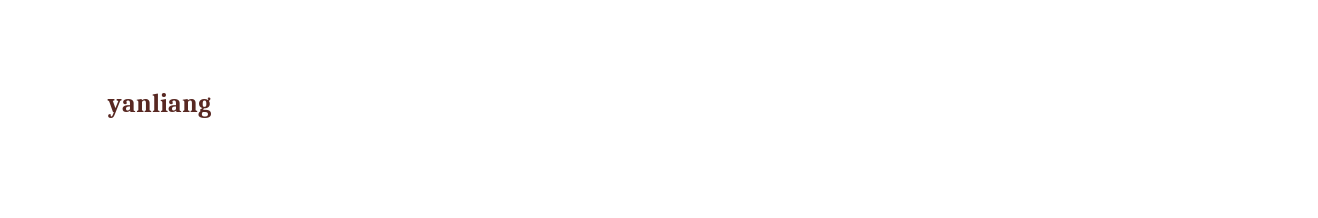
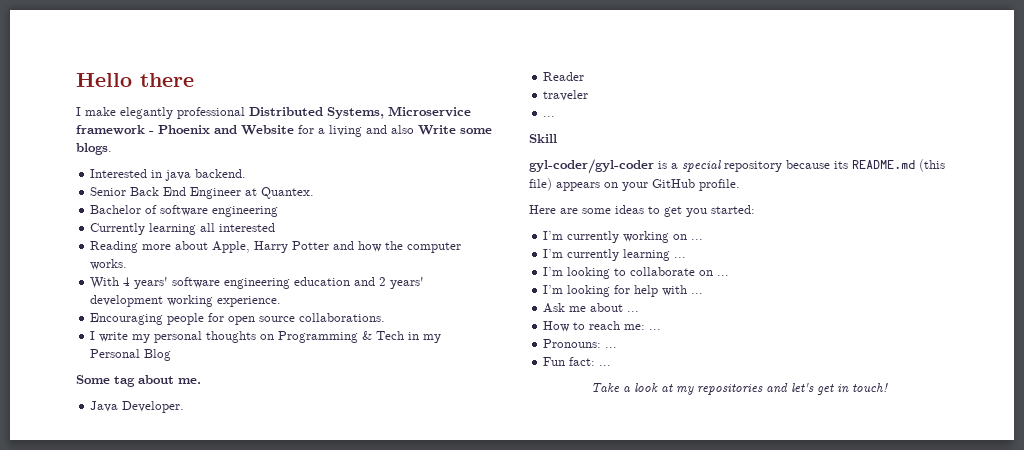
- yanliang
+ Hello there
+ I make elegantly professional Distributed Systems, Microservice framework - Phoenix and Website for a living and also Write some blogs.
+ Interested in java backend.
+ Senior Back End Engineer at Quantex.
+ Bachelor of software engineering
+ Currently learning all interested
+ Reading more about Apple, Harry Potter and how the computer works.
+ With 4 years' software engineering education and 2 years' development working experience.
+ Encouraging people for open source collaborations.
+ I write my personal thoughts on Programming & Tech in my Personal Blog
+ Some tag about me.
+ Java Developer.
+ Reader
+ traveler
+ ...
+ Skill
+ gyl-coder/gyl-coder is a special repository because its README.md (this file) appears on your GitHub profile.
+ Here are some ideas to get you started:
+ I’m currently working on ...
+ I’m currently learning ...
+ I’m looking to collaborate on ...
+ I’m looking for help with ...
+ Ask me about ...
+ How to reach me: ...
+ Pronouns: ...
+ Fun fact: ...
+ Take a look at my repositories and let's get in touch!

